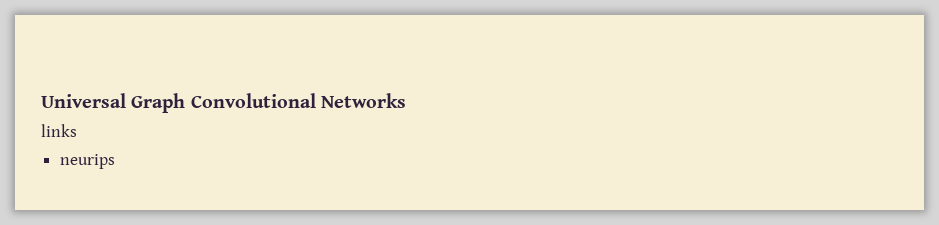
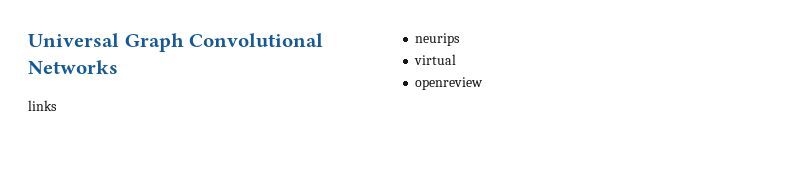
+ virtual
+ openreview

